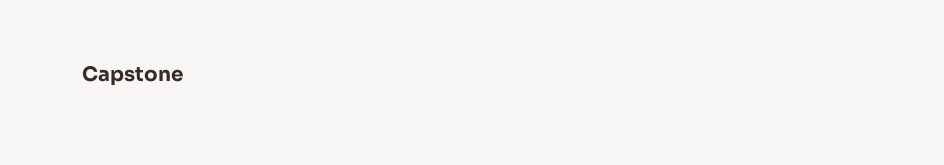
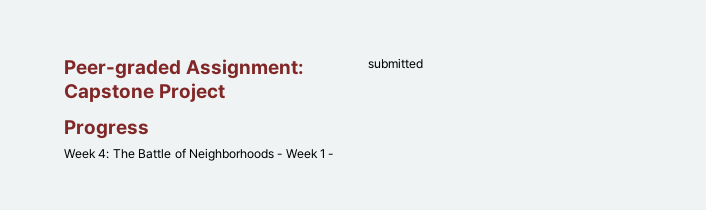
- Capstone
+ Peer-graded Assignment: Capstone Project
+ Progress
+ Week 4: The Battle of Neighborhoods - Week 1 - submitted

